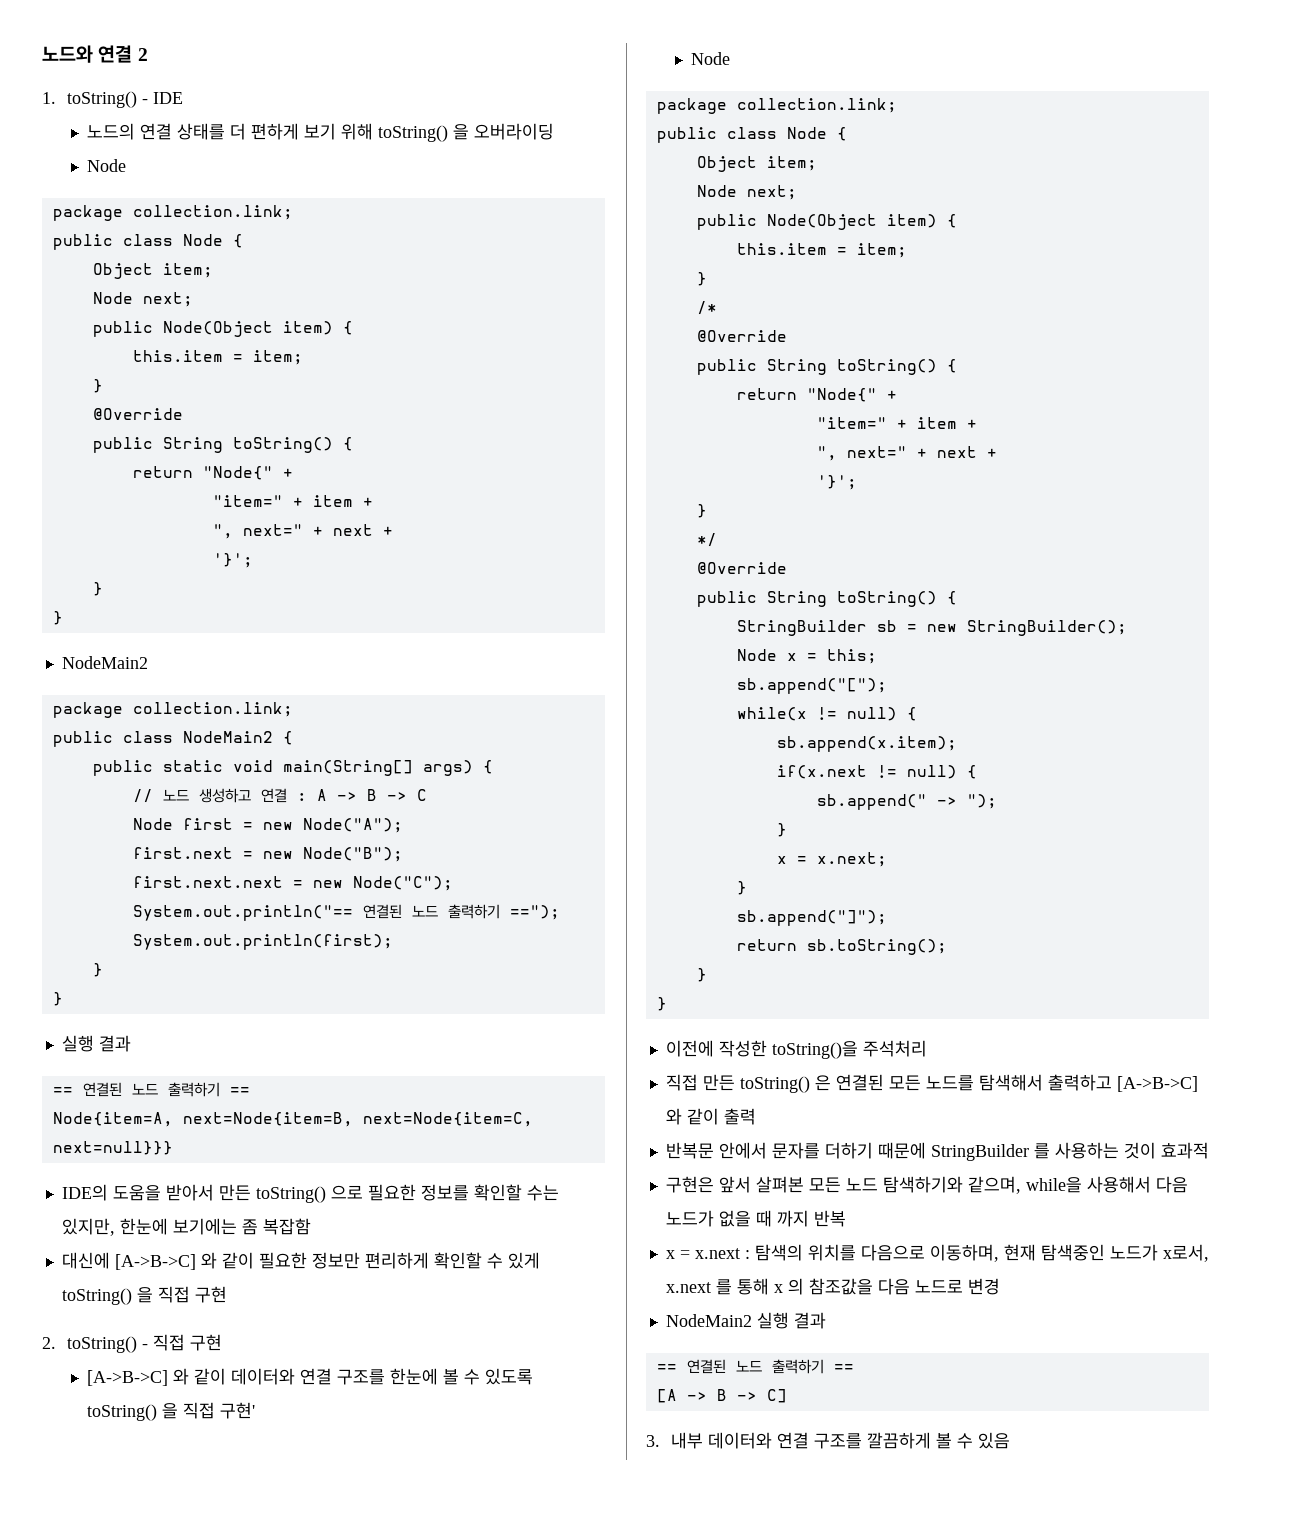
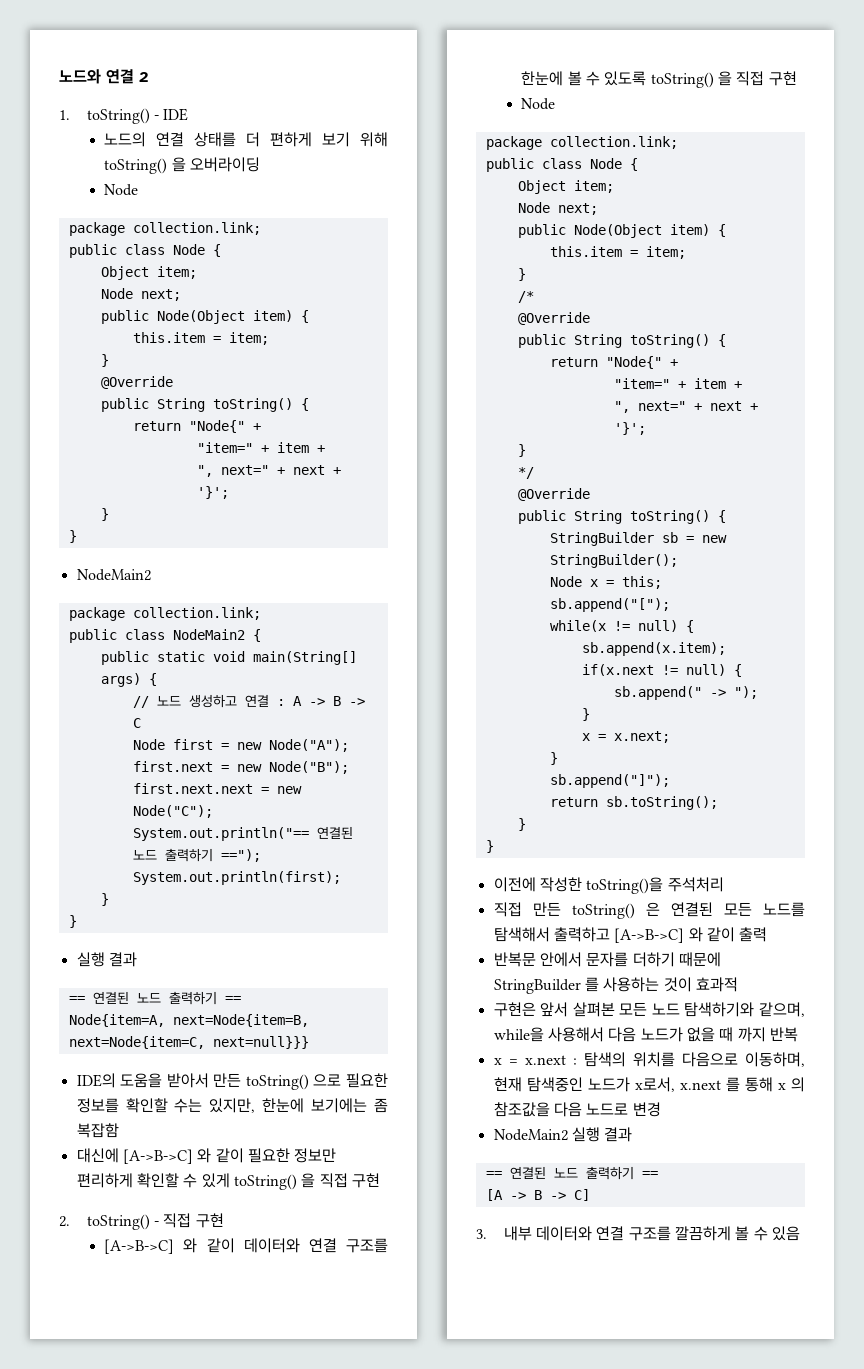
- [A->B->C] 와 같이 데이터와 연결 구조를 한눈에 볼 수 있도록 toString() 을 직접 구현'
+ [A->B->C] 와 같이 데이터와 연결 구조를 한눈에 볼 수 있도록 toString() 을 직접 구현

